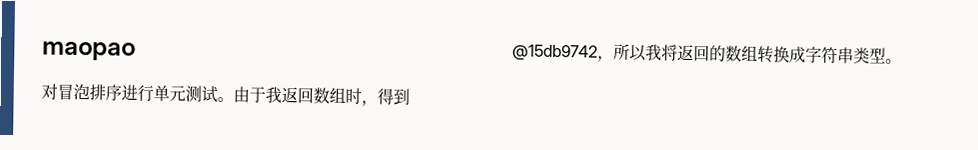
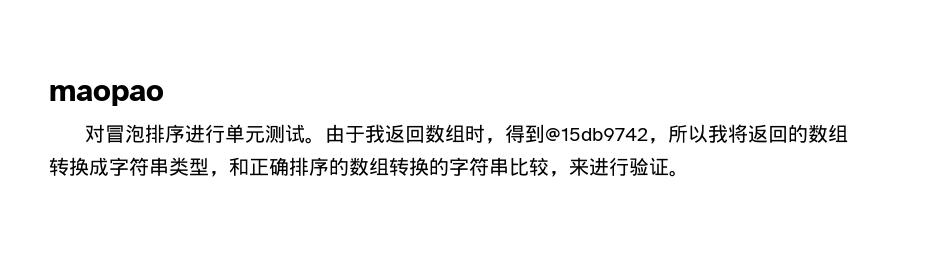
- 由于我返回数组时，得到@15db9742，所以我将返回的数组转换成字符串类型。
+ 由于我返回数组时，得到@15db9742，所以我将返回的数组转换成字符串类型，和正确排序的数组转换的字符串比较，来进行验证。

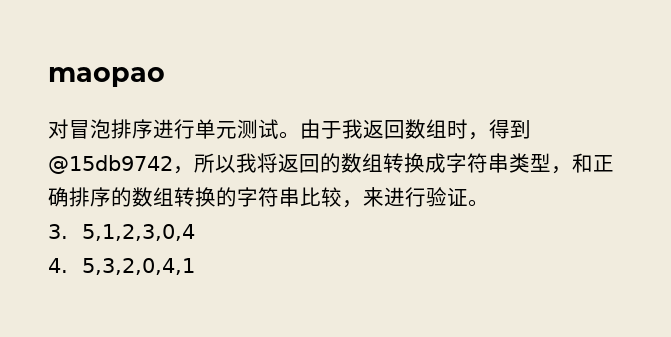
+ 3. 5,1,2,3,0,4
+ 4. 5,3,2,0,4,1

